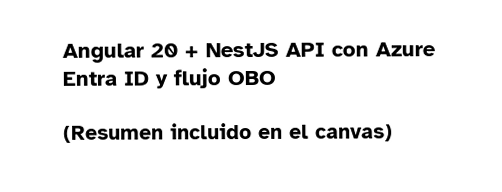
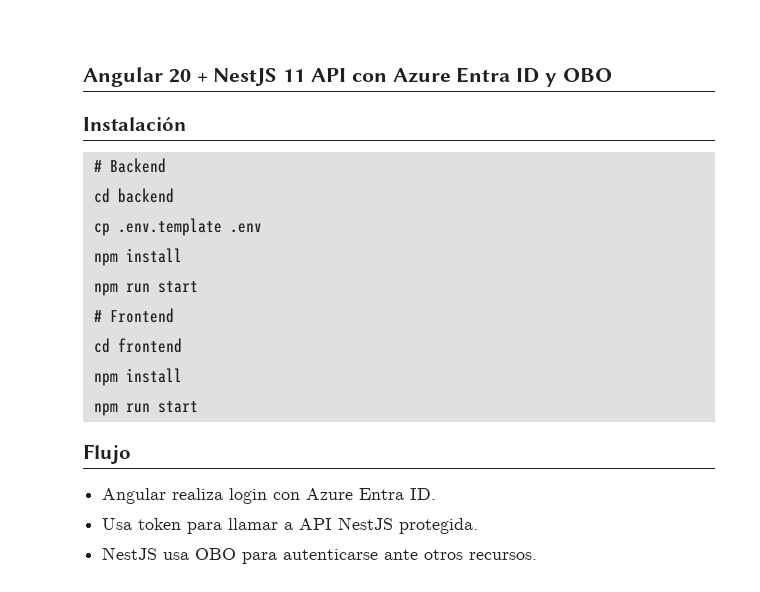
- Angular 20 + NestJS API con Azure Entra ID y flujo OBO
+ Angular 20 + NestJS 11 API con Azure Entra ID y OBO
- (Resumen incluido en el canvas)
+ Instalación
+ # Backend
+ cd backend
+ cp .env.template .env
+ npm install
+ npm run start
+ # Frontend
+ cd frontend
+ npm install
+ npm run start
+ Flujo
+ Angular realiza login con Azure Entra ID.
+ Usa token para llamar a API NestJS protegida.
+ NestJS usa OBO para autenticarse ante otros recursos.

